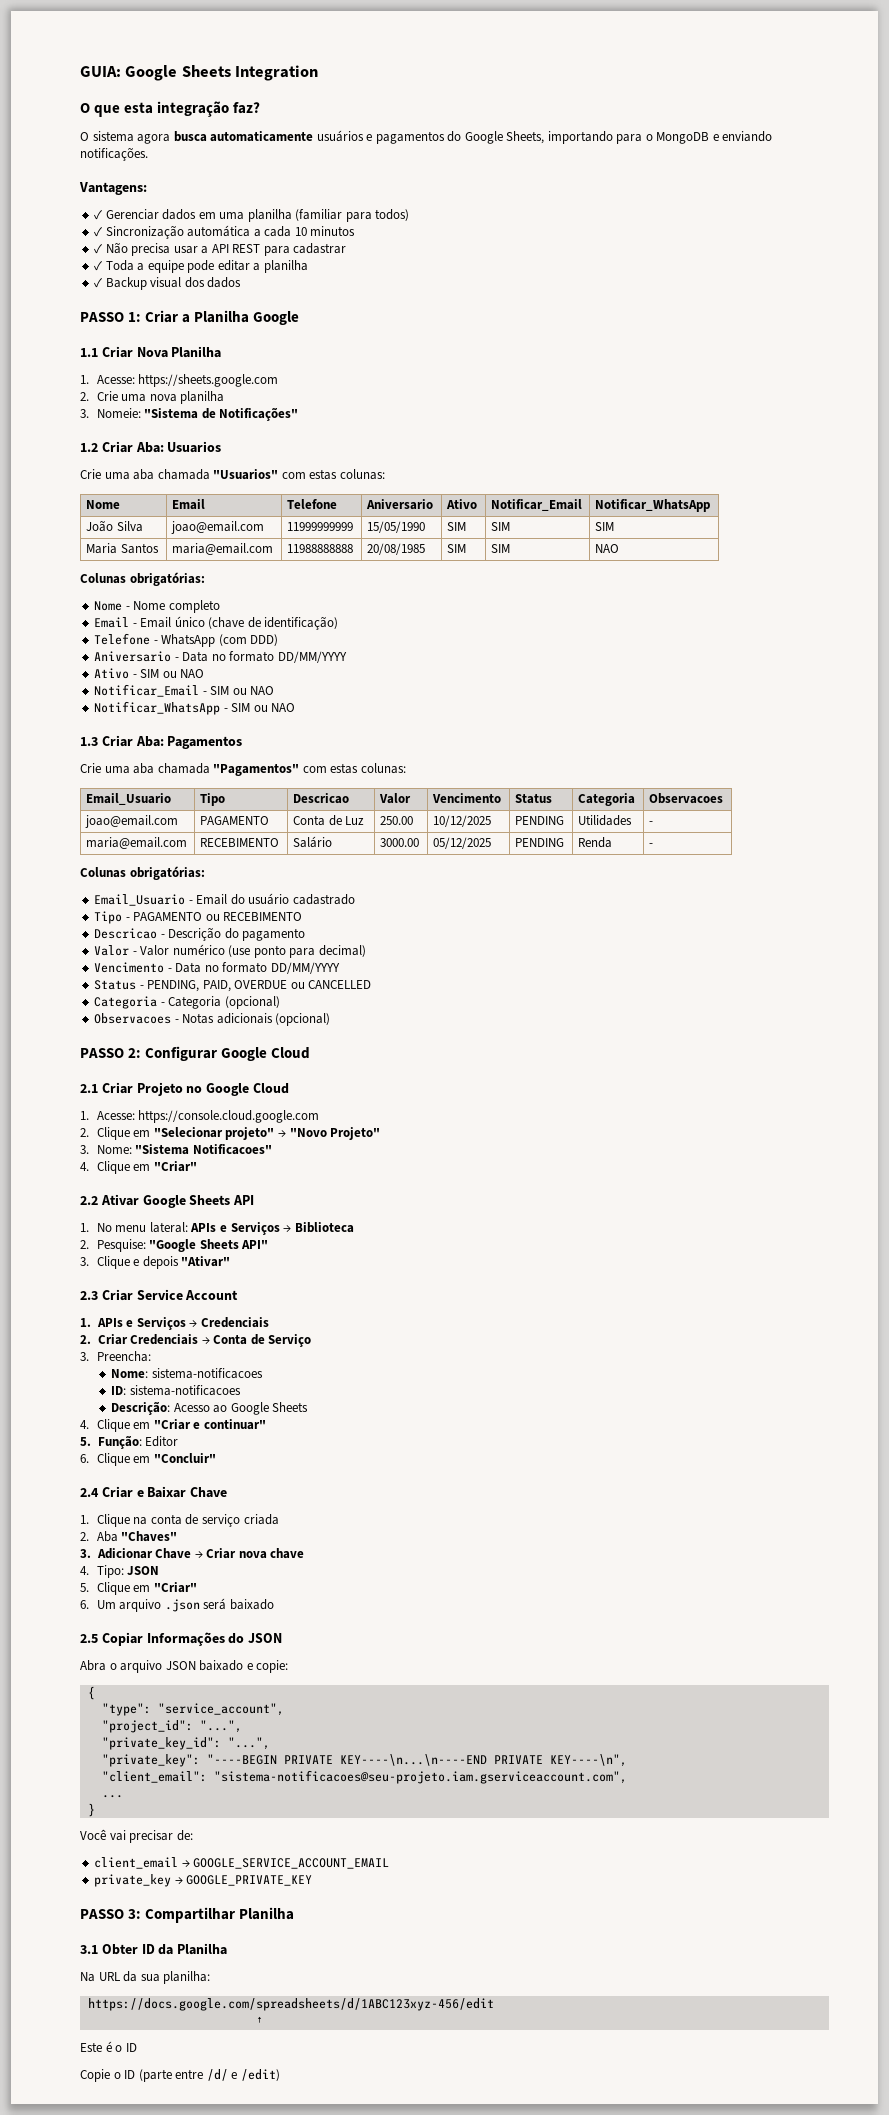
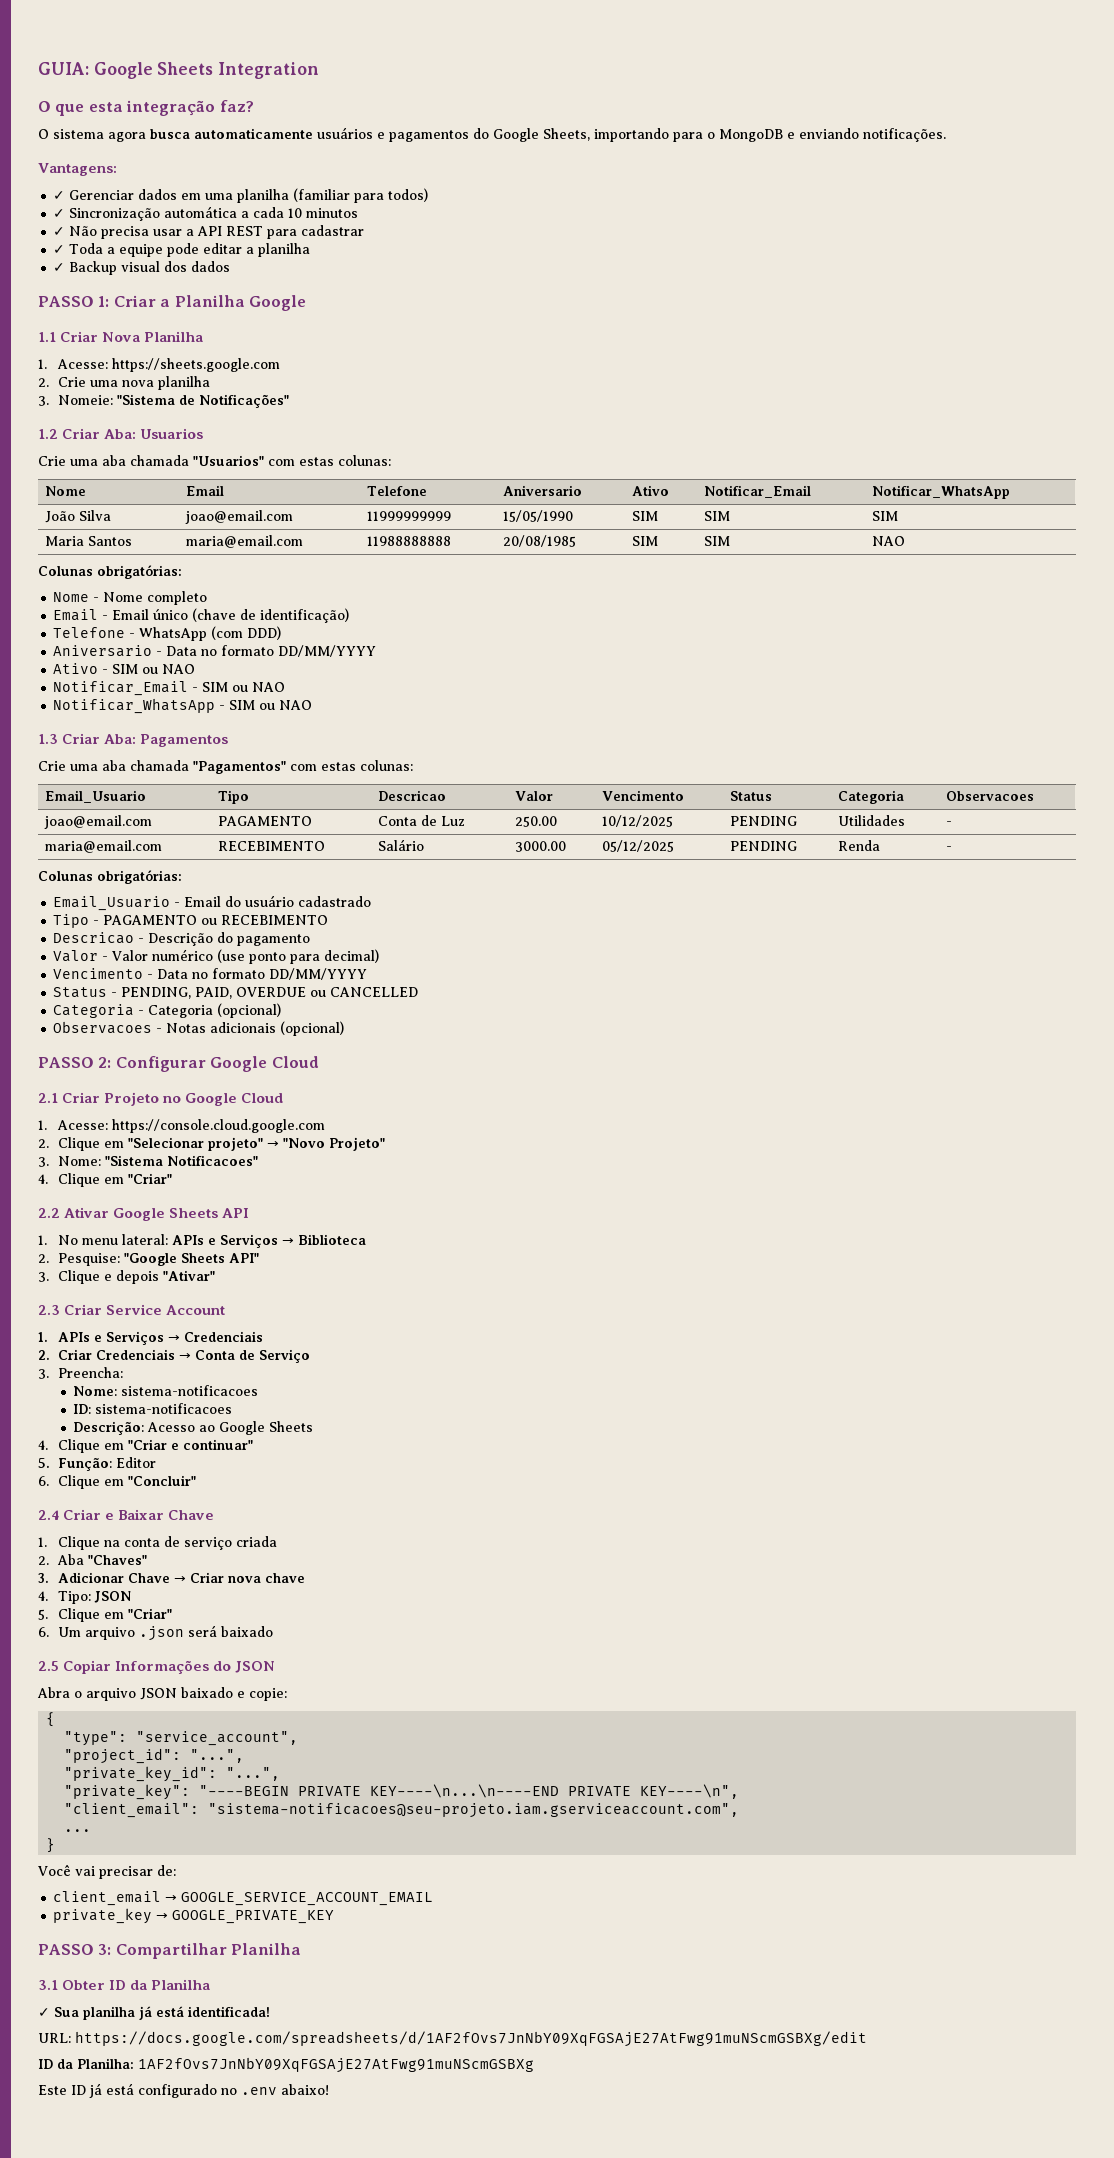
- Na URL da sua planilha:
- https://docs.google.com/spreadsheets/d/1ABC123xyz-456/edit
- ↑
+ ✓ Sua planilha já está identificada!
+ URL: https://docs.google.com/spreadsheets/d/1AF2fOvs7JnNbY09XqFGSAjE27AtFwg91muNScmGSBXg/edit
+ ID da Planilha: 1AF2fOvs7JnNbY09XqFGSAjE27AtFwg91muNScmGSBXg
- Este é o ID
- Copie o ID (parte entre /d/ e /edit)
+ Este ID já está configurado no .env abaixo!

